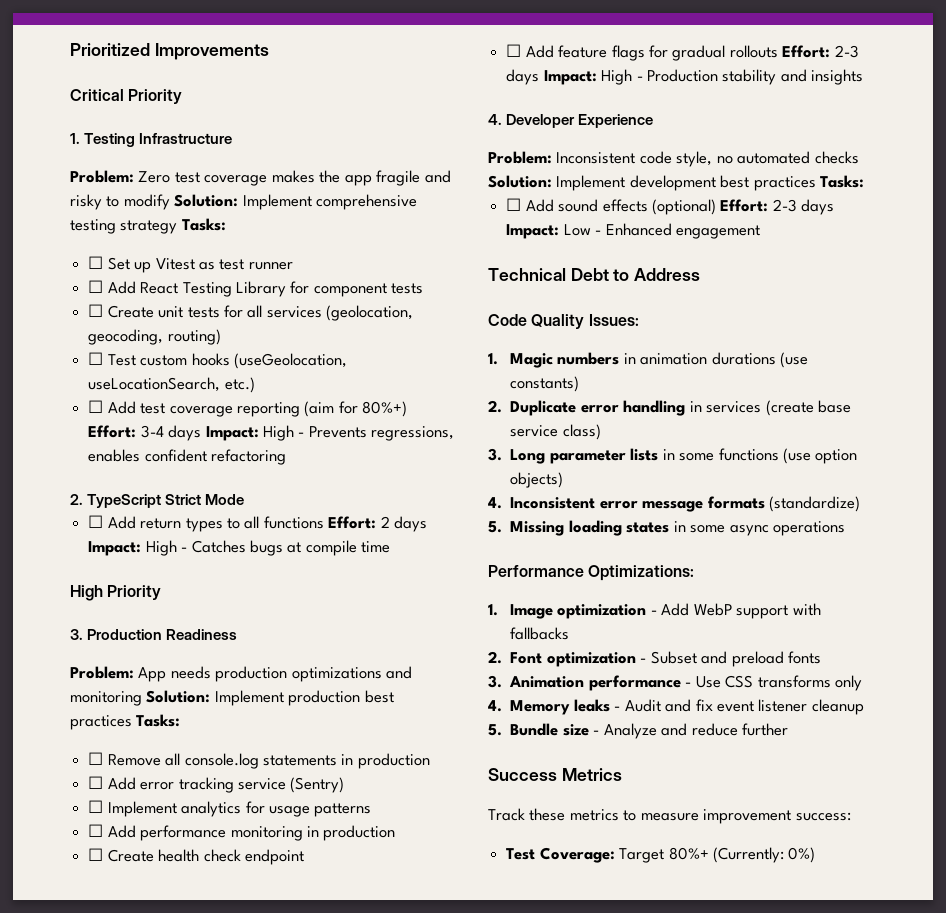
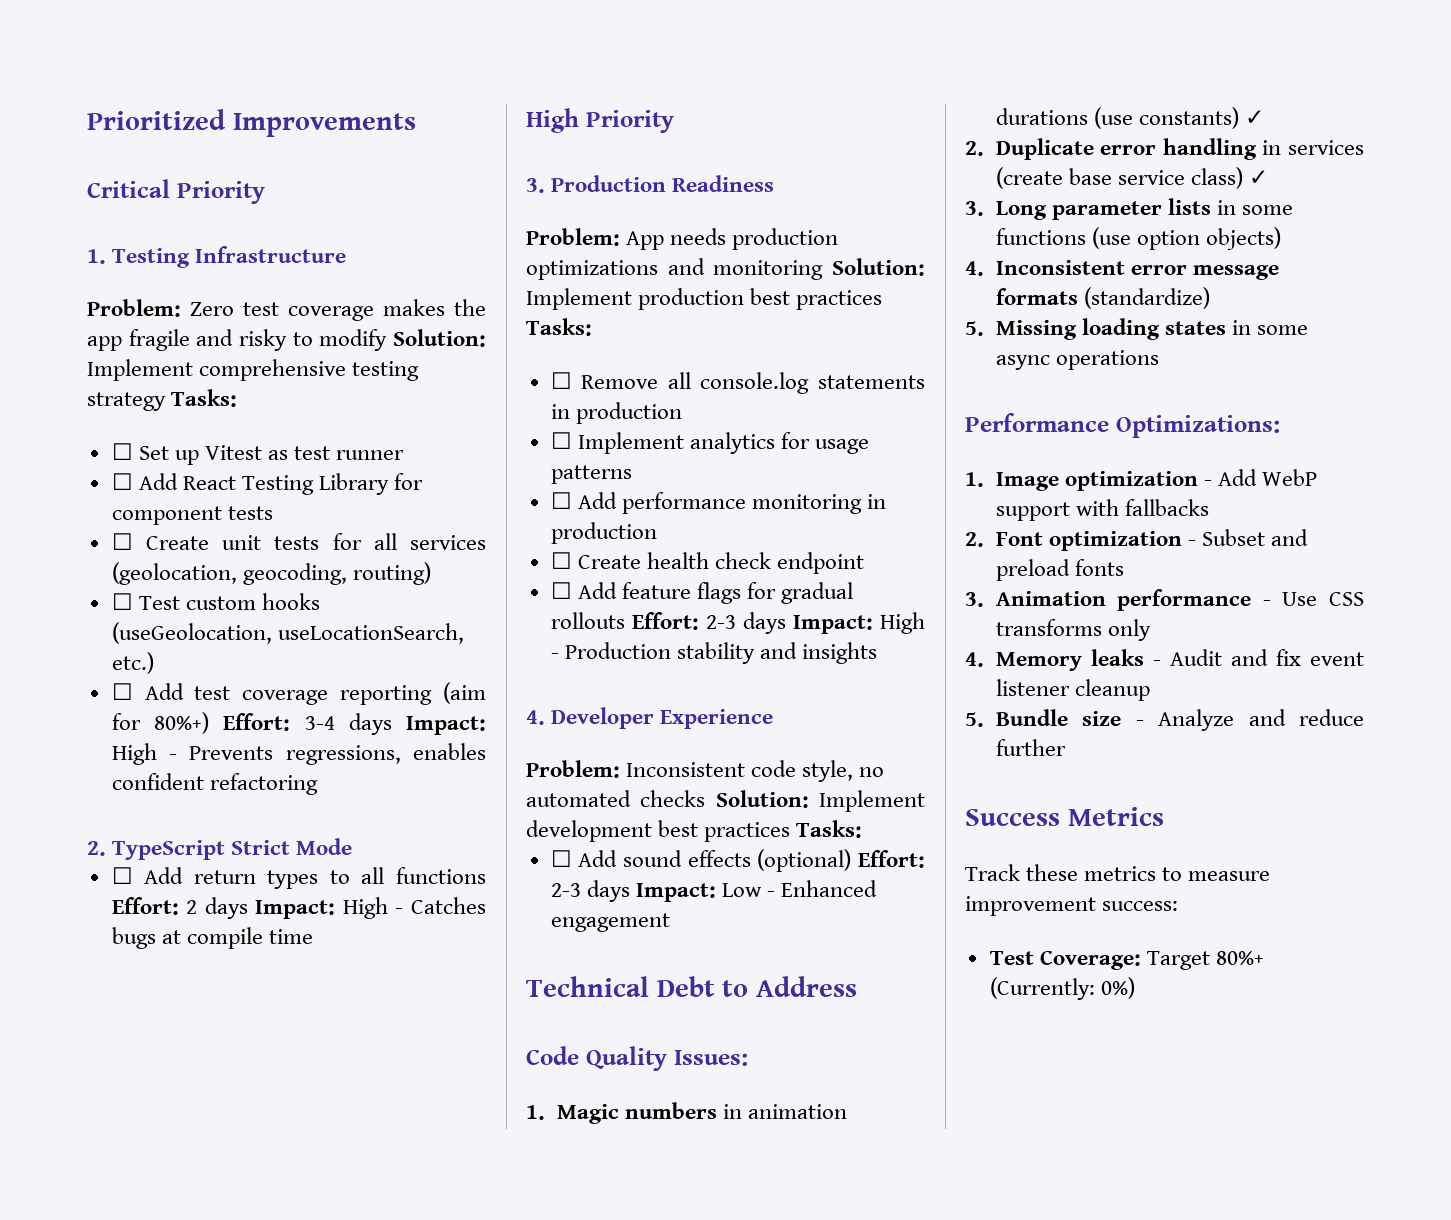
- ☐ Add error tracking service (Sentry)
- 1. Magic numbers in animation durations (use constants)
+ 1. Magic numbers in animation durations (use constants) ✓
- 2. Duplicate error handling in services (create base service class)
+ 2. Duplicate error handling in services (create base service class) ✓

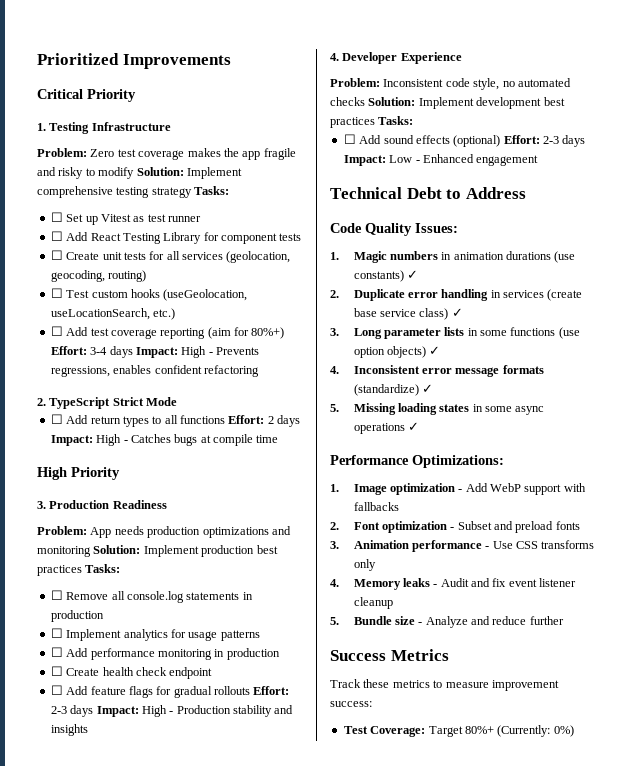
- 3. Long parameter lists in some functions (use option objects)
+ 3. Long parameter lists in some functions (use option objects) ✓
- 4. Inconsistent error message formats (standardize)
+ 4. Inconsistent error message formats (standardize) ✓
- 5. Missing loading states in some async operations
+ 5. Missing loading states in some async operations ✓

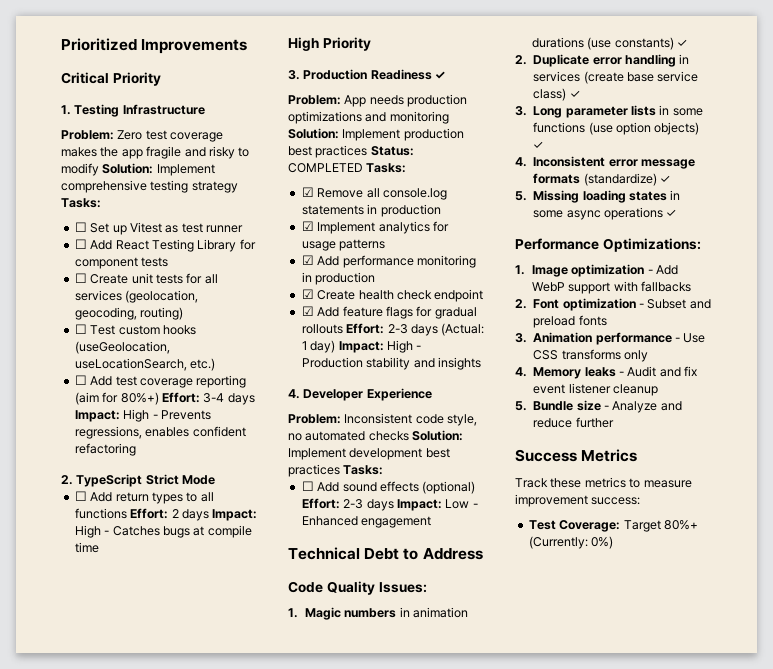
- 3. Production Readiness
+ 3. Production Readiness ✓
- Problem: App needs production optimizations and monitoring Solution: Implement production best practices Tasks:
- ☐ Remove all console.log statements in production
+ Problem: App needs production optimizations and monitoring Solution: Implement production best practices Status: COMPLETED Tasks:
+ ☑ Remove all console.log statements in production
- ☐ Implement analytics for usage patterns
+ ☑ Implement analytics for usage patterns
- ☐ Add performance monitoring in production
+ ☑ Add performance monitoring in production
- ☐ Create health check endpoint
+ ☑ Create health check endpoint
- ☐ Add feature flags for gradual rollouts Effort: 2-3 days Impact: High - Production stability and insights
+ ☑ Add feature flags for gradual rollouts Effort: 2-3 days (Actual: 1 day) Impact: High - Production stability and insights

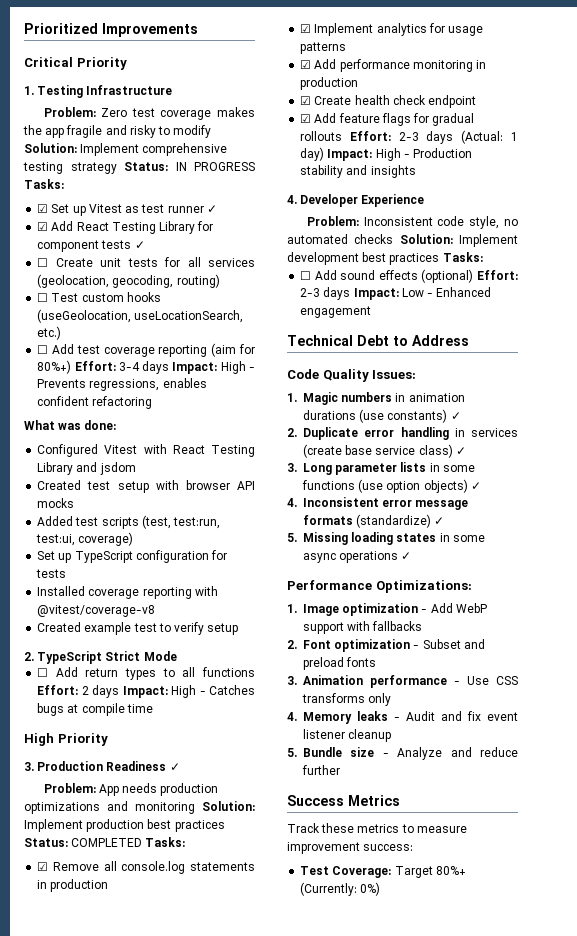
- Problem: Zero test coverage makes the app fragile and risky to modify Solution: Implement comprehensive testing strategy Tasks:
- ☐ Set up Vitest as test runner
- ☐ Add React Testing Library for component tests
+ Problem: Zero test coverage makes the app fragile and risky to modify Solution: Implement comprehensive testing strategy Status: IN PROGRESS Tasks:
+ ☑ Set up Vitest as test runner ✓
+ ☑ Add React Testing Library for component tests ✓
+ What was done:
+ Configured Vitest with React Testing Library and jsdom
+ Created test setup with browser API mocks
+ Added test scripts (test, test:run, test:ui, coverage)
+ Set up TypeScript configuration for tests
+ Installed coverage reporting with @vitest/coverage-v8
+ Created example test to verify setup

